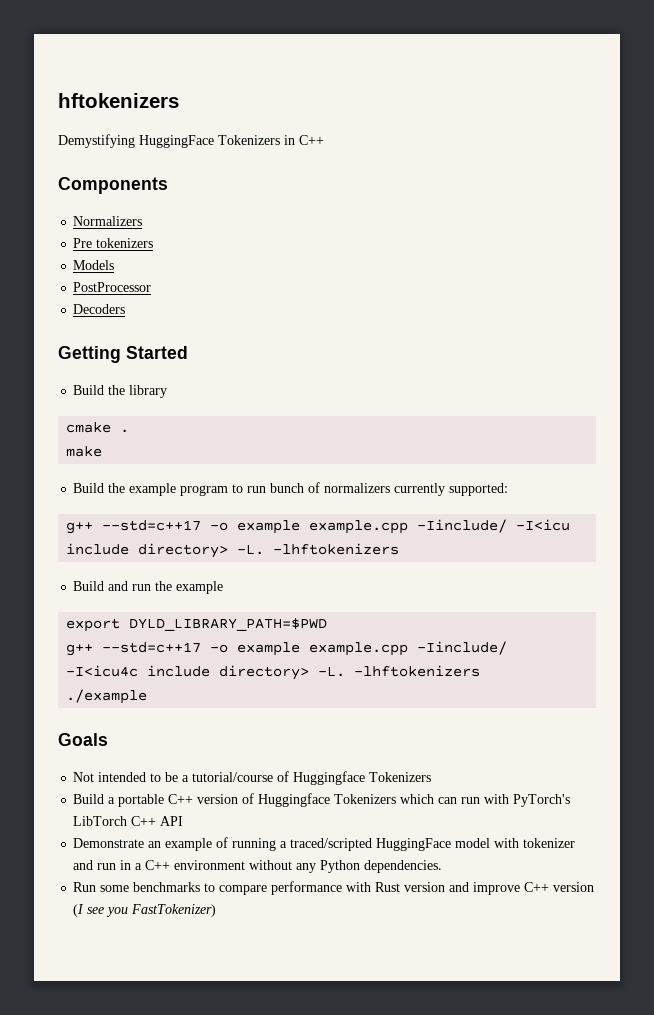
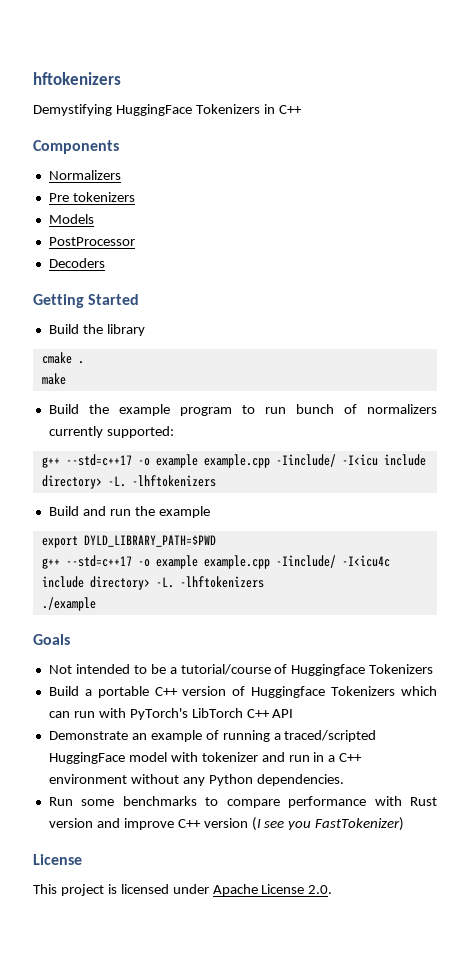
  Run some benchmarks to compare performance with Rust version and improve C++ version (I see you FastTokenizer)
+ License
+ This project is licensed under Apache License 2.0.

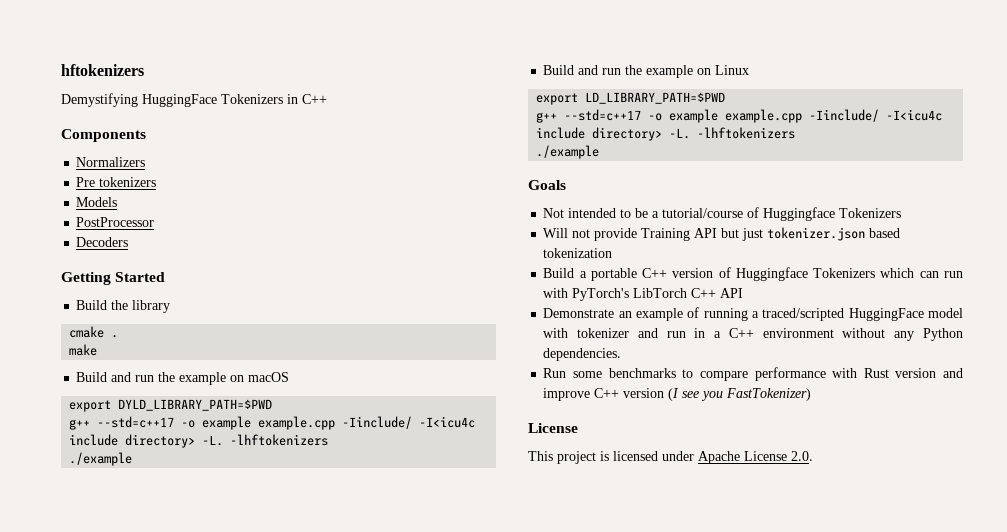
- Build the example program to run bunch of normalizers currently supported:
- g++ --std=c++17 -o example example.cpp -Iinclude/ -I<icu include directory> -L. -lhftokenizers
- Build and run the example
+ Build and run the example on macOS
  export DYLD_LIBRARY_PATH=$PWD
+ g++ --std=c++17 -o example example.cpp -Iinclude/ -I<icu4c include directory> -L. -lhftokenizers
+ ./example
+ Build and run the example on Linux
+ export LD_LIBRARY_PATH=$PWD
+ Will not provide Training API but just tokenizer.json based tokenization

